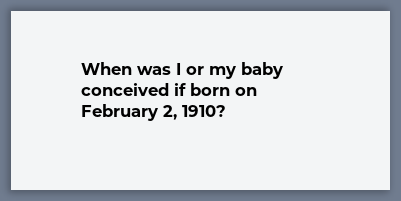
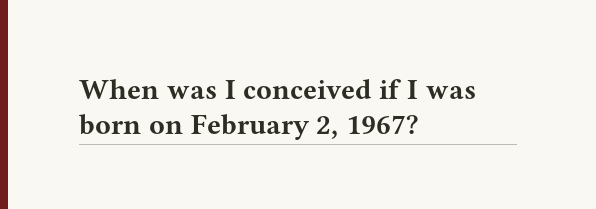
- When was I or my baby conceived if born on February 2, 1910?
+ When was I conceived if I was born on February 2, 1967?

